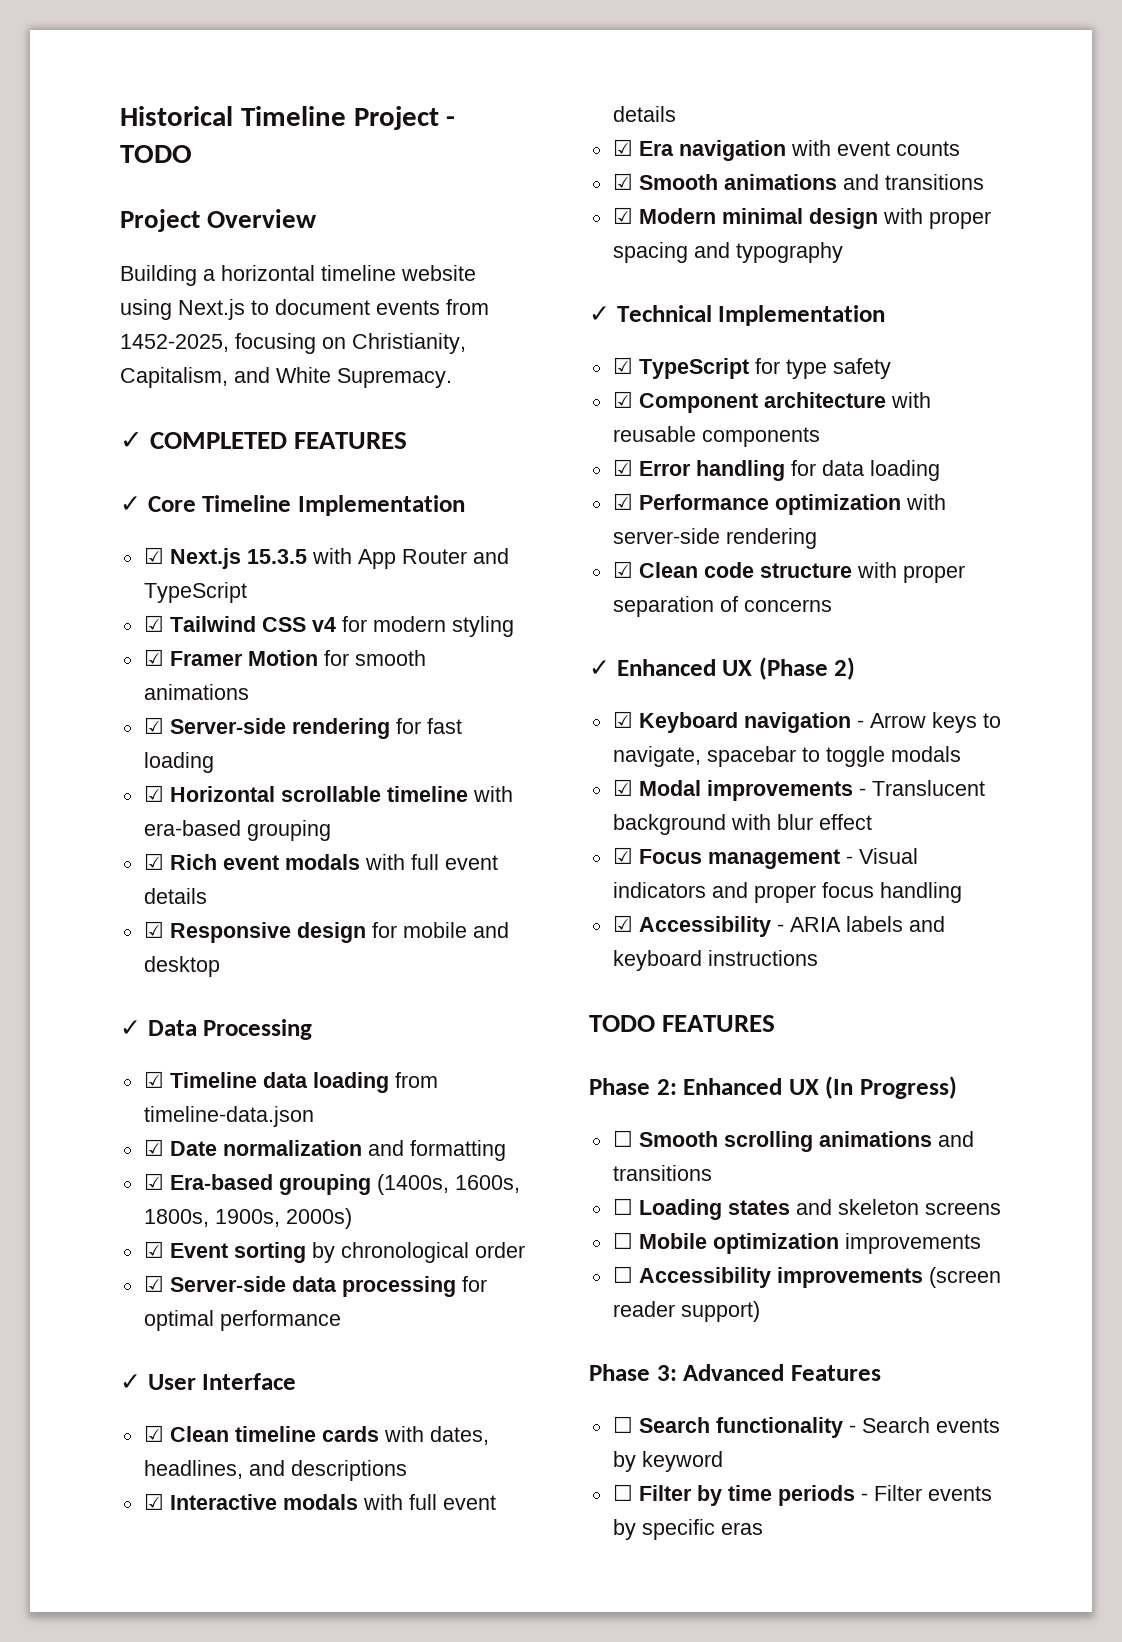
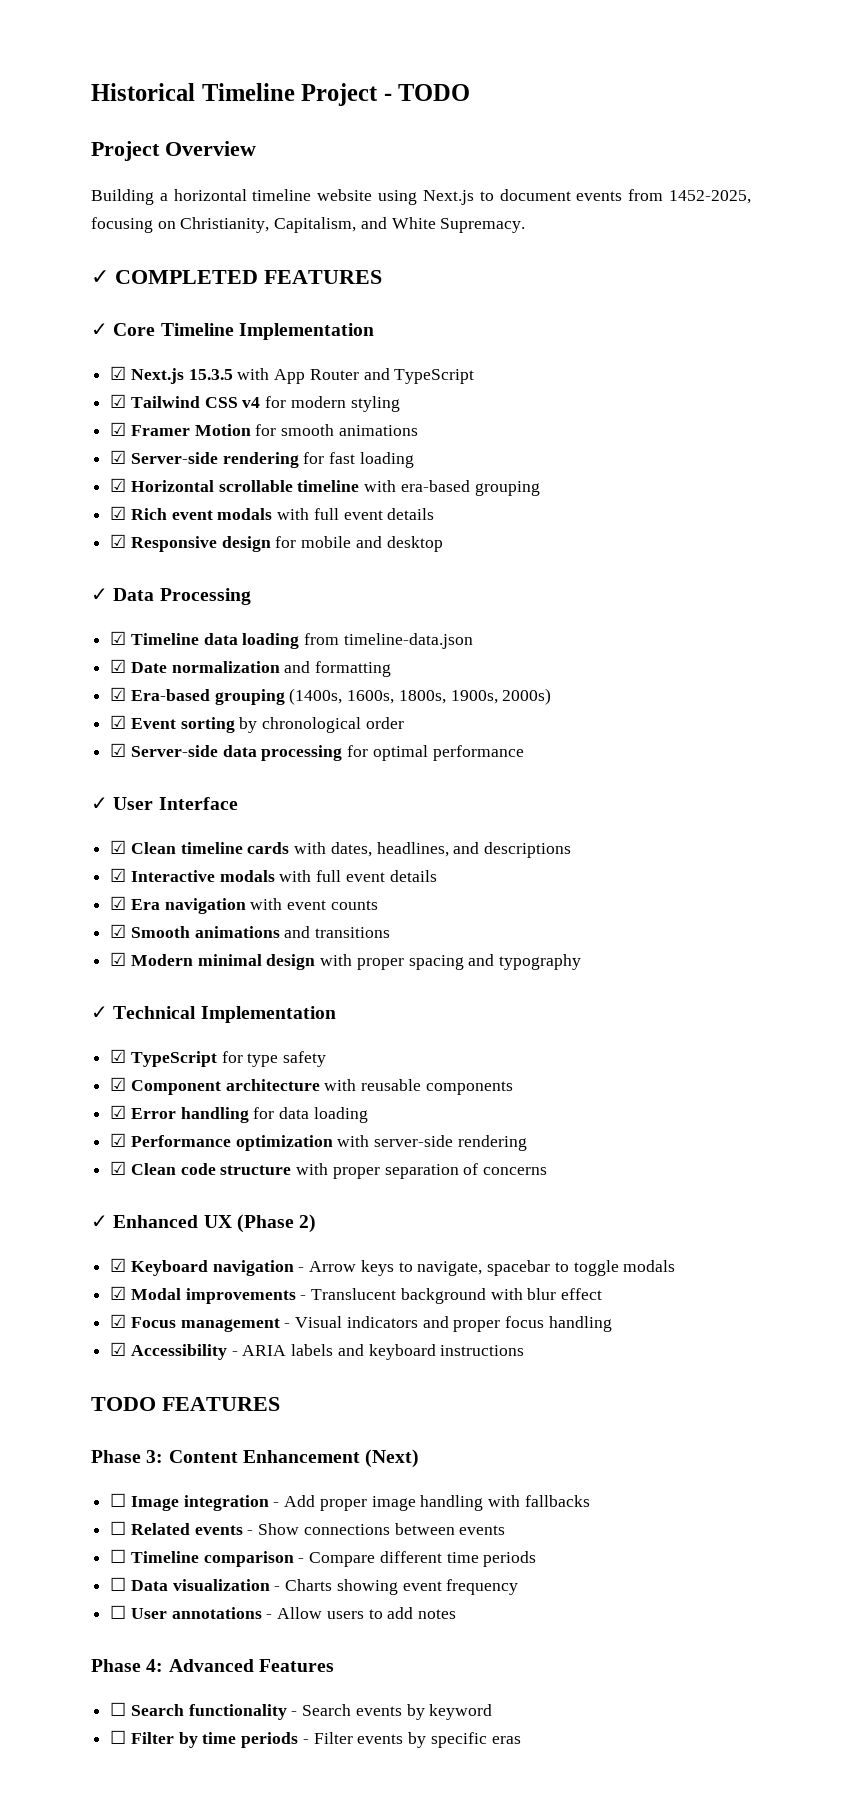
- Phase 2: Enhanced UX (In Progress)
- ☐ Smooth scrolling animations and transitions
- ☐ Loading states and skeleton screens
- ☐ Mobile optimization improvements
- ☐ Accessibility improvements (screen reader support)
- Phase 3: Advanced Features
+ Phase 3: Content Enhancement (Next)
+ ☐ Image integration - Add proper image handling with fallbacks
+ ☐ Related events - Show connections between events
+ ☐ Timeline comparison - Compare different time periods
+ ☐ Data visualization - Charts showing event frequency
+ ☐ User annotations - Allow users to add notes
+ Phase 4: Advanced Features

